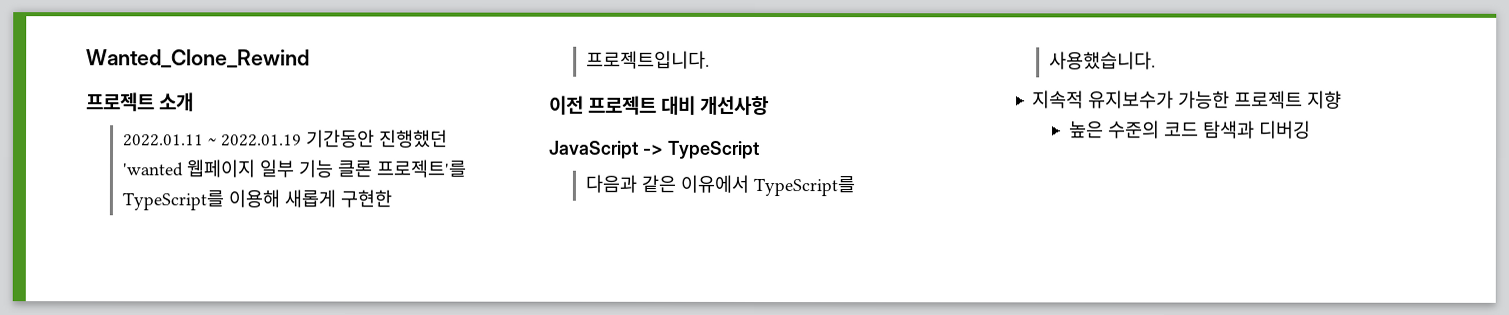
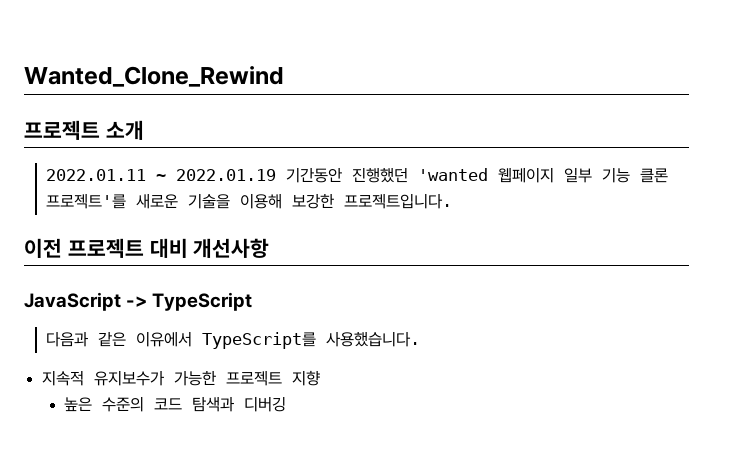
- 2022.01.11 ~ 2022.01.19 기간동안 진행했던 'wanted 웹페이지 일부 기능 클론 프로젝트'를 TypeScript를 이용해 새롭게 구현한 프로젝트입니다.
+ 2022.01.11 ~ 2022.01.19 기간동안 진행했던 'wanted 웹페이지 일부 기능 클론 프로젝트'를 새로운 기술을 이용해 보강한 프로젝트입니다.

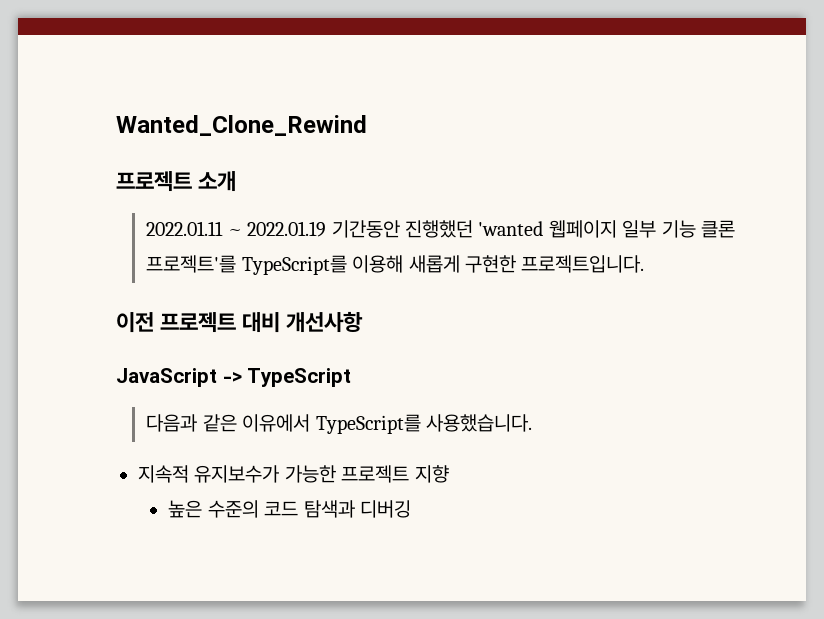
- 2022.01.11 ~ 2022.01.19 기간동안 진행했던 'wanted 웹페이지 일부 기능 클론 프로젝트'를 새로운 기술을 이용해 보강한 프로젝트입니다.
+ 2022.01.11 ~ 2022.01.19 기간동안 진행했던 'wanted 웹페이지 일부 기능 클론 프로젝트'를 TypeScript를 이용해 새롭게 구현한 프로젝트입니다.

